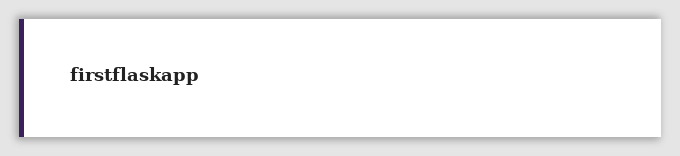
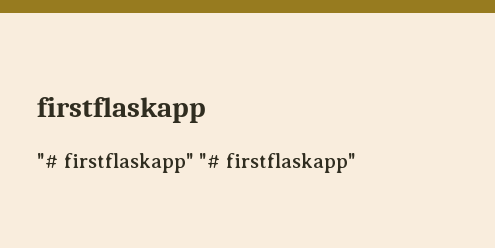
+ "# firstflaskapp" "# firstflaskapp"

